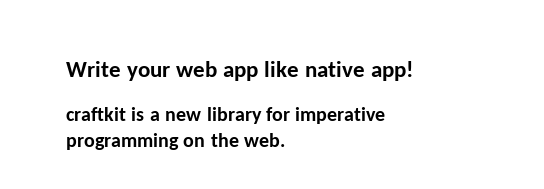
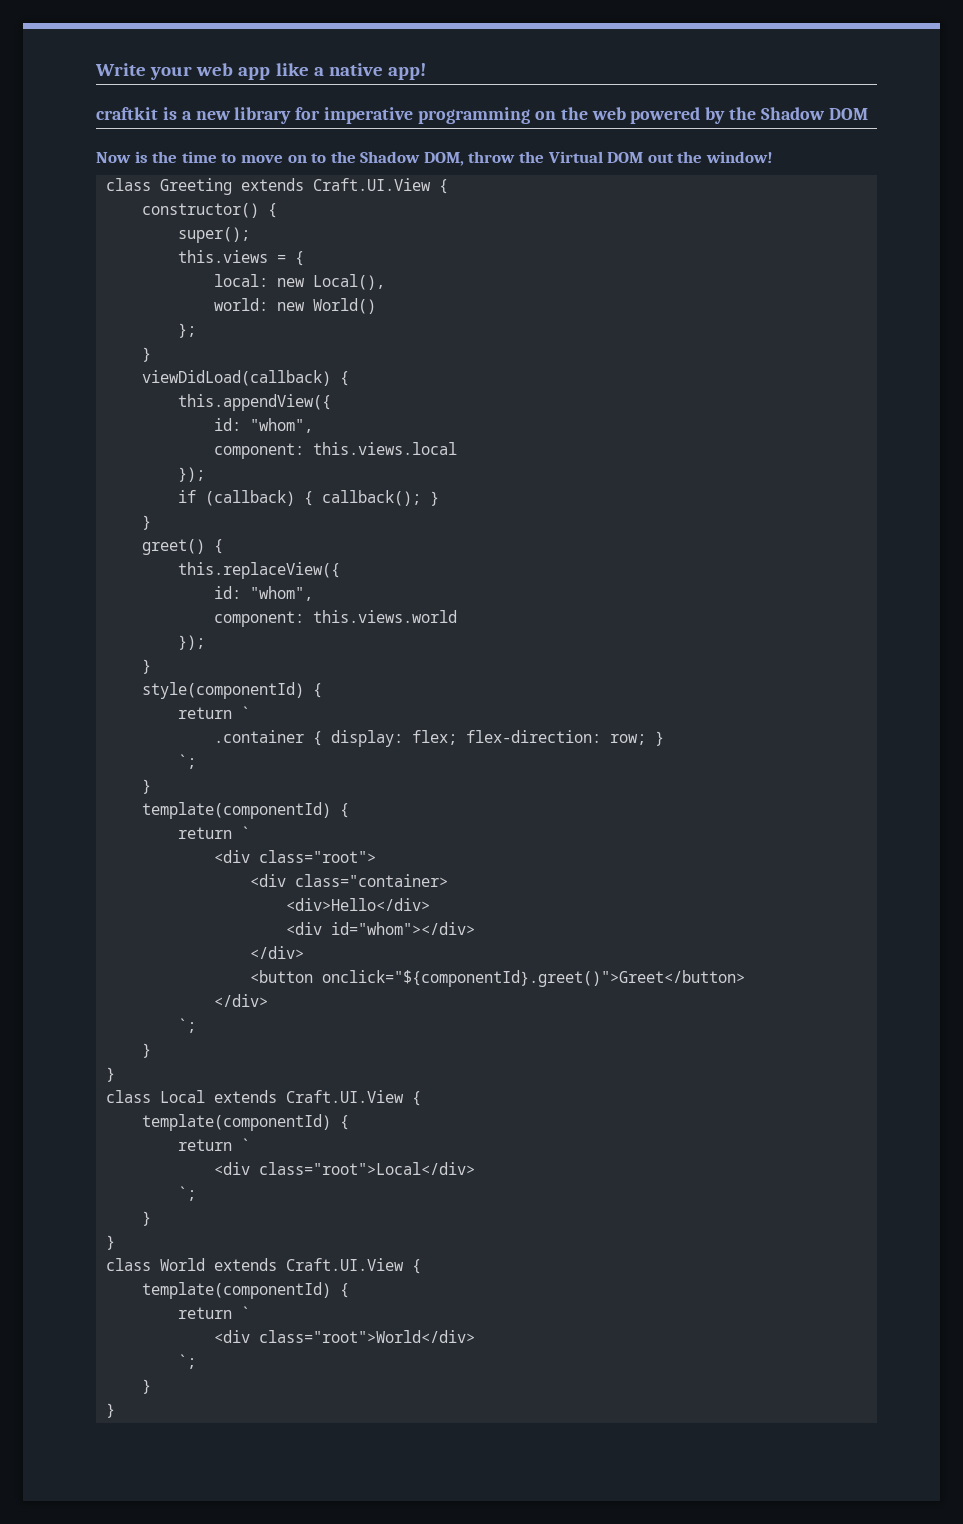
- Write your web app like native app!
+ Write your web app like a native app!
- craftkit is a new library for imperative programming on the web.
+ craftkit is a new library for imperative programming on the web powered by the Shadow DOM
+ Now is the time to move on to the Shadow DOM, throw the Virtual DOM out the window!
+ class Greeting extends Craft.UI.View {
+ constructor() {
+ super();
+ this.views = {
+ local: new Local(),
+ world: new World()
+ };
+ }
+ viewDidLoad(callback) {
+ this.appendView({
+ id: "whom",
+ component: this.views.local
+ });
+ if (callback) { callback(); }
+ }
+ greet() {
+ this.replaceView({
+ id: "whom",
+ component: this.views.world
+ });
+ }
+ style(componentId) {
+ return `
+ .container { display: flex; flex-direction: row; }
+ `;
+ }
+ template(componentId) {
+ return `
+ <div class="root">
+ <div class="container>
+ <div>Hello</div>
+ <div id="whom"></div>
+ </div>
+ <button onclick="${componentId}.greet()">Greet</button>
+ </div>
+ `;
+ }
+ }
+ class Local extends Craft.UI.View {
+ template(componentId) {
+ return `
+ <div class="root">Local</div>
+ `;
+ }
+ }
+ class World extends Craft.UI.View {
+ template(componentId) {
+ return `
+ <div class="root">World</div>
+ `;
+ }
+ }

